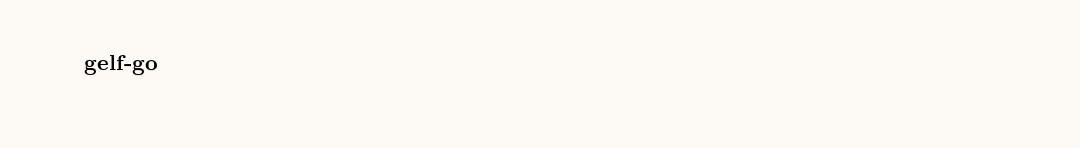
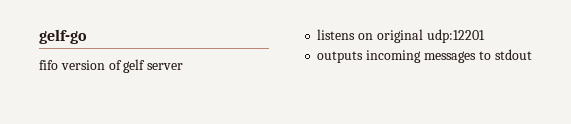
+ fifo version of gelf server
+ listens on original udp:12201
+ outputs incoming messages to stdout

